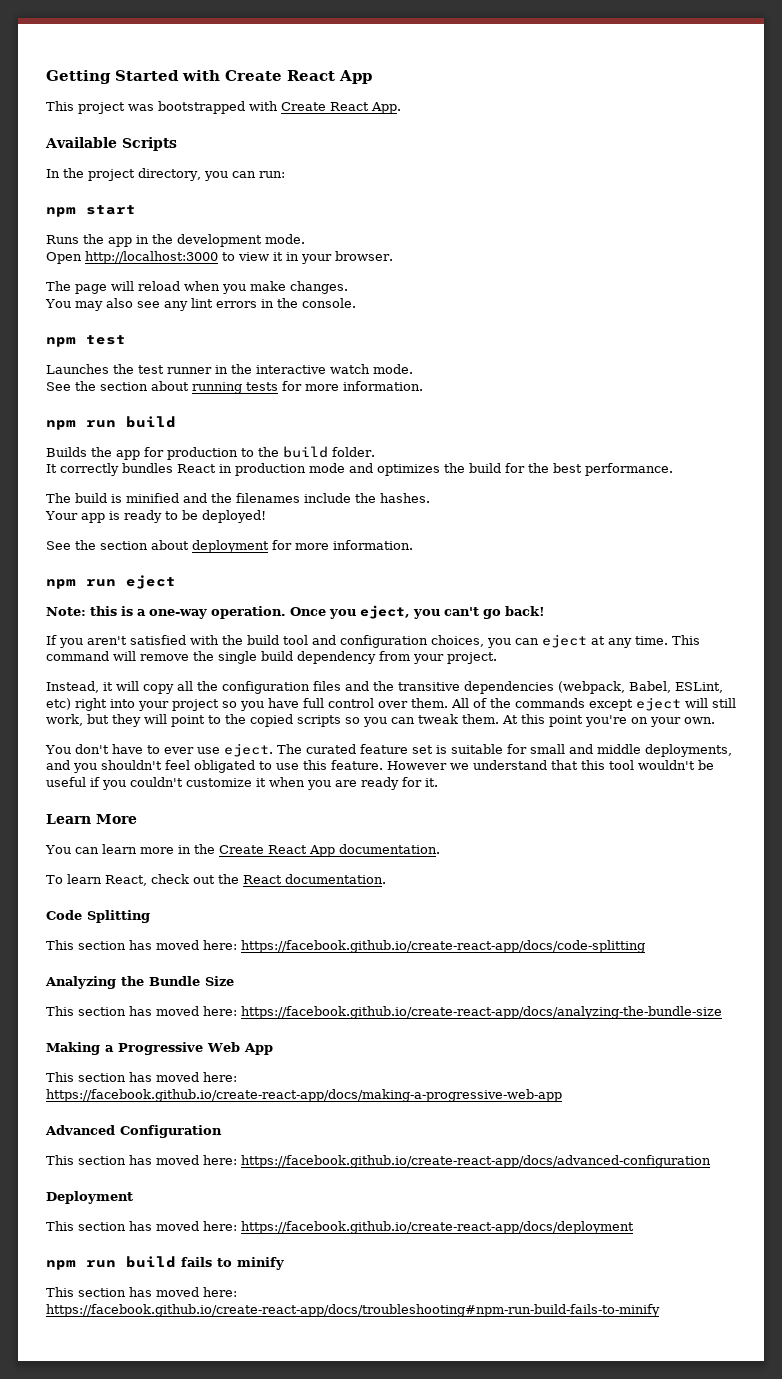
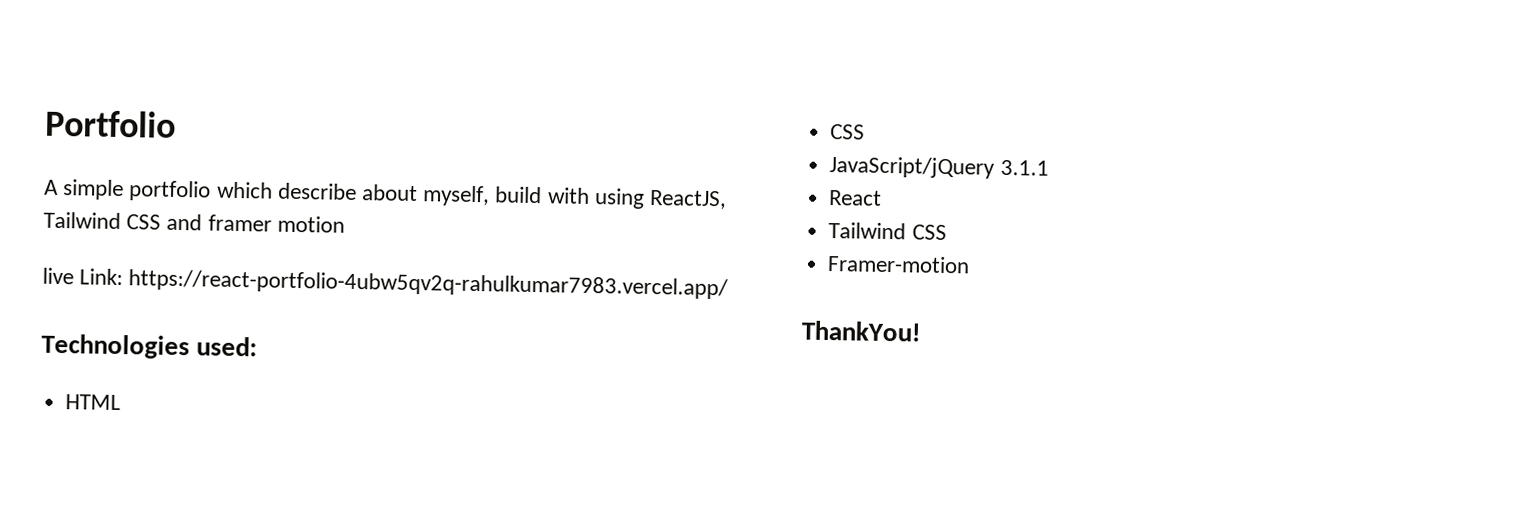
- Getting Started with Create React App
- This project was bootstrapped with Create React App.
- Available Scripts
- In the project directory, you can run:
- npm start
- Runs the app in the development mode.
- Open http://localhost:3000 to view it in your browser.
- The page will reload when you make changes.
- You may also see any lint errors in the console.
- npm test
- Launches the test runner in the interactive watch mode.
- See the section about running tests for more information.
- npm run build
- Builds the app for production to the build folder.
- It correctly bundles React in production mode and optimizes the build for the best performance.
- The build is minified and the filenames include the hashes.
- Your app is ready to be deployed!
- See the section about deployment for more information.
- npm run eject
- Note: this is a one-way operation. Once you eject, you can't go back!
- If you aren't satisfied with the build tool and configuration choices, you can eject at any time. This command will remove the single build dependency from your project.
- Instead, it will copy all the configuration files and the transitive dependencies (webpack, Babel, ESLint, etc) right into your project so you have full control over them. All of the commands except eject will still work, but they will point to the copied scripts so you can tweak them. At this point you're on your own.
- You don't have to ever use eject. The curated feature set is suitable for small and middle deployments, and you shouldn't feel obligated to use this feature. However we understand that this tool wouldn't be useful if you couldn't customize it when you are ready for it.
- Learn More
- You can learn more in the Create React App documentation.
- To learn React, check out the React documentation.
- Code Splitting
- This section has moved here: https://facebook.github.io/create-react-app/docs/code-splitting
- Analyzing the Bundle Size
- This section has moved here: https://facebook.github.io/create-react-app/docs/analyzing-the-bundle-size
- Making a Progressive Web App
- This section has moved here: https://facebook.github.io/create-react-app/docs/making-a-progressive-web-app
- Advanced Configuration
- This section has moved here: https://facebook.github.io/create-react-app/docs/advanced-configuration
- Deployment
- This section has moved here: https://facebook.github.io/create-react-app/docs/deployment
- npm run build fails to minify
- This section has moved here: https://facebook.github.io/create-react-app/docs/troubleshooting#npm-run-build-fails-to-minify
+ Portfolio
+ A simple portfolio which describe about myself, build with using ReactJS, Tailwind CSS and framer motion
+ live Link: https://react-portfolio-4ubw5qv2q-rahulkumar7983.vercel.app/
+ Technologies used:
+ HTML
+ CSS
+ JavaScript/jQuery 3.1.1
+ React
+ Tailwind CSS
+ Framer-motion
+ ThankYou!

